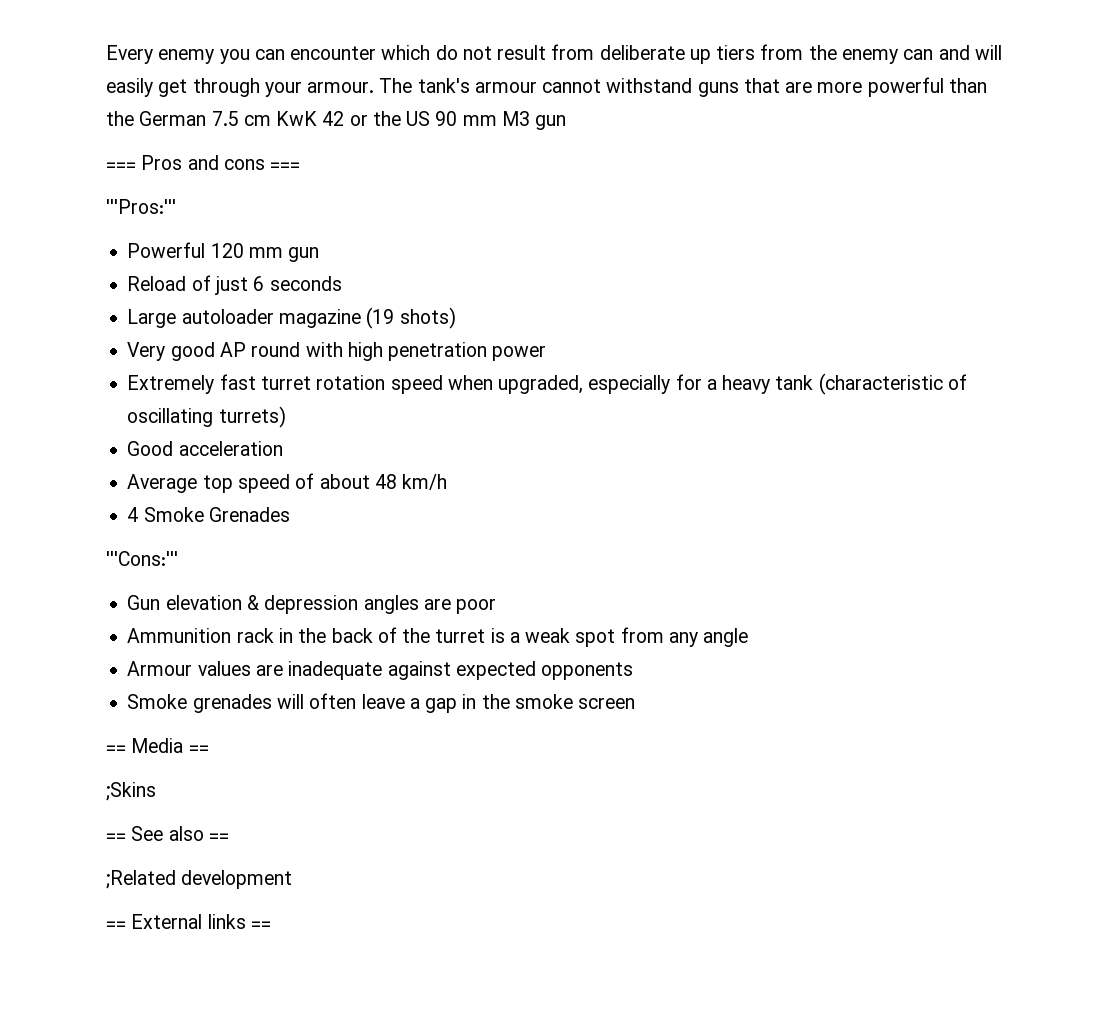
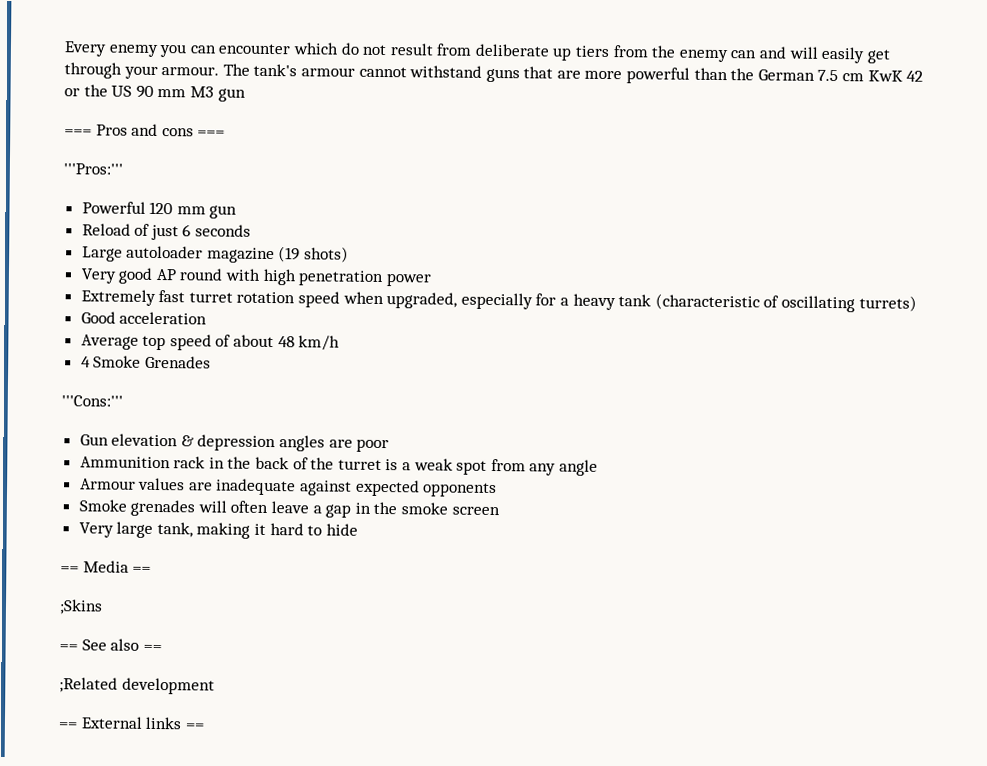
+ Very large tank, making it hard to hide

